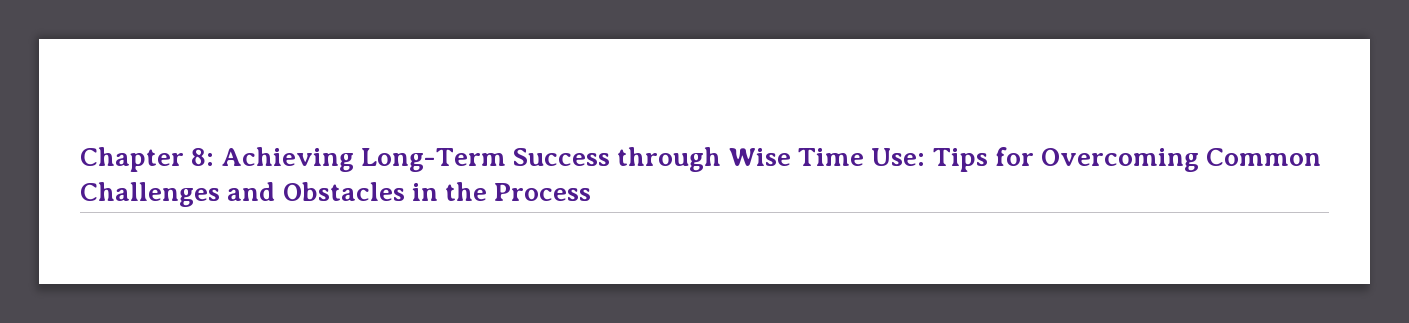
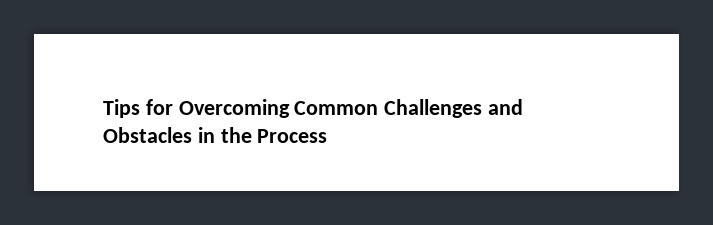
- Chapter 8: Achieving Long-Term Success through Wise Time Use: Tips for Overcoming Common Challenges and Obstacles in the Process
+ Tips for Overcoming Common Challenges and Obstacles in the Process

